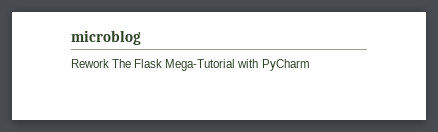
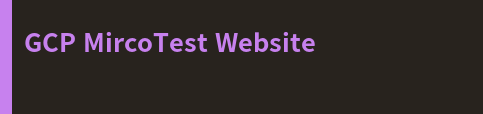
- microblog
- Rework The Flask Mega-Tutorial with PyCharm
+ GCP MircoTest Website

